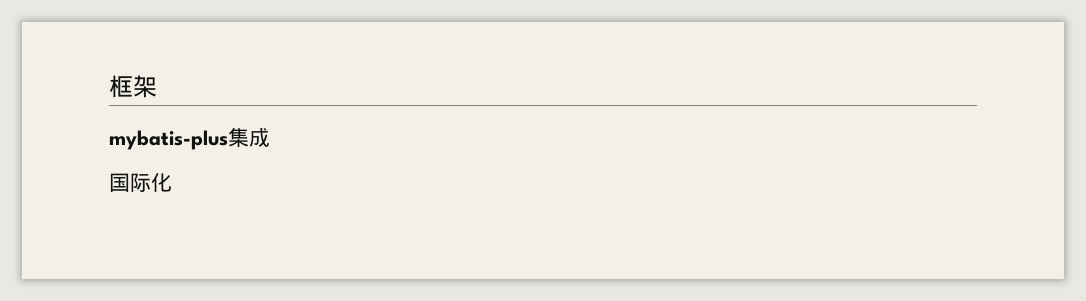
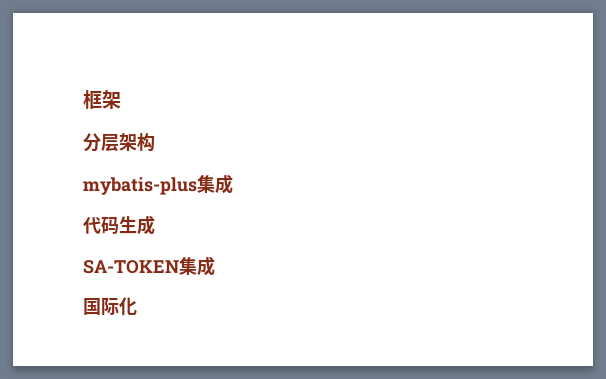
+ 分层架构
+ 代码生成
+ SA-TOKEN集成

